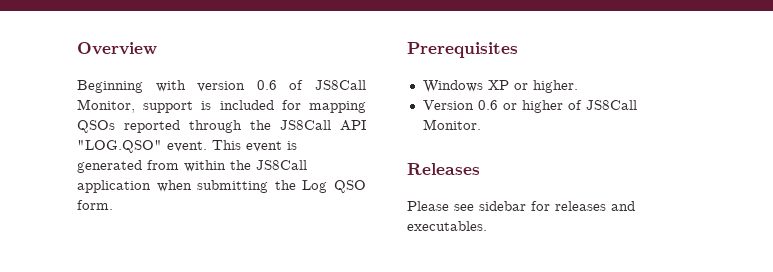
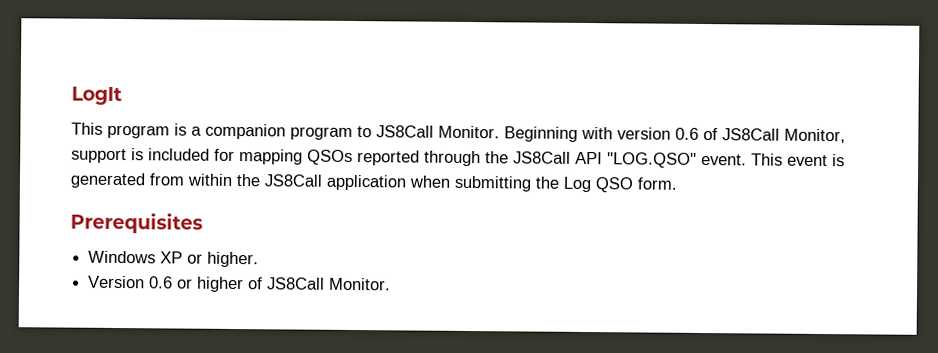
- Overview
- Beginning with version 0.6 of JS8Call Monitor, support is included for mapping QSOs reported through the JS8Call API "LOG.QSO" event.
+ LogIt
+ This program is a companion program to JS8Call Monitor. Beginning with version 0.6 of JS8Call Monitor, support is included for mapping QSOs reported through the JS8Call API "LOG.QSO" event.
- Releases
- Please see sidebar for releases and executables.

